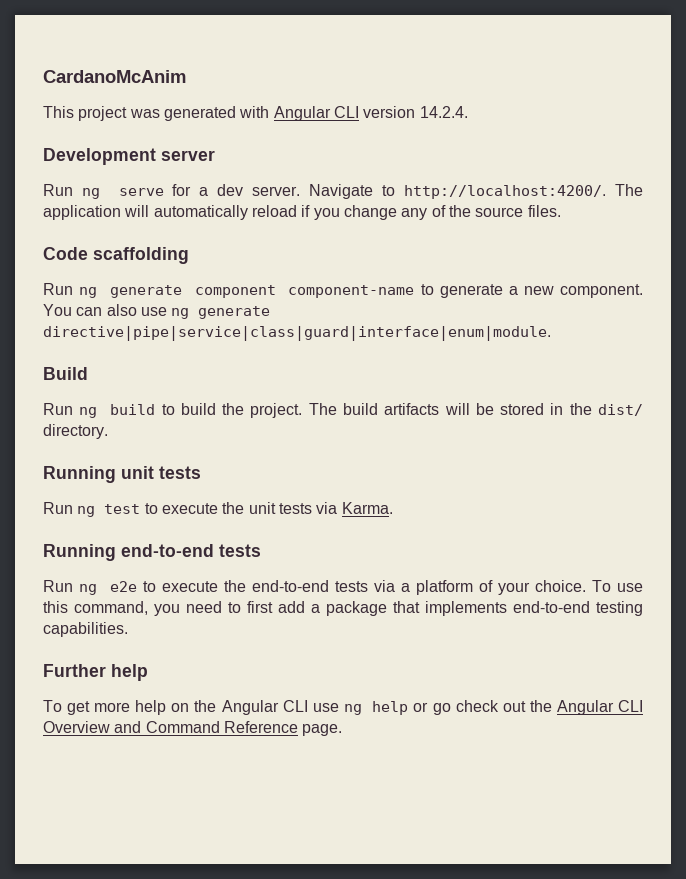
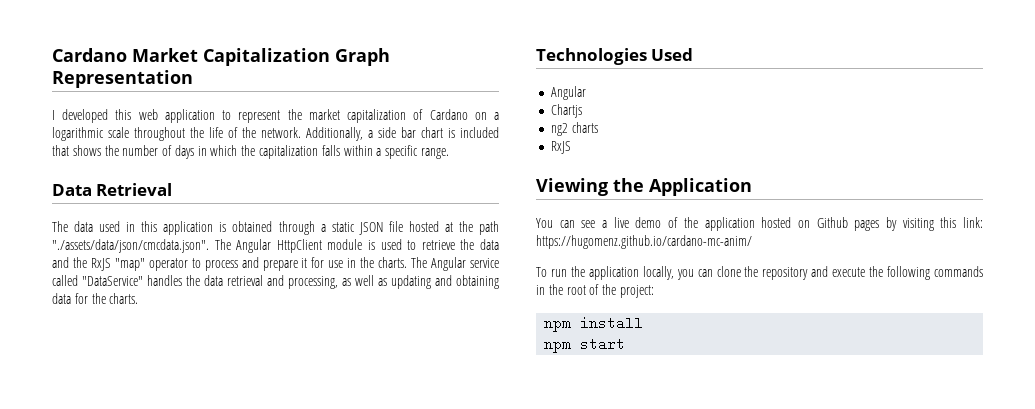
- CardanoMcAnim
- This project was generated with Angular CLI version 14.2.4.
- Development server
- Run ng serve for a dev server. Navigate to http://localhost:4200/. The application will automatically reload if you change any of the source files.
- Code scaffolding
- Run ng generate component component-name to generate a new component. You can also use ng generate directive|pipe|service|class|guard|interface|enum|module.
- Build
- Run ng build to build the project. The build artifacts will be stored in the dist/ directory.
- Running unit tests
- Run ng test to execute the unit tests via Karma.
- Running end-to-end tests
- Run ng e2e to execute the end-to-end tests via a platform of your choice. To use this command, you need to first add a package that implements end-to-end testing capabilities.
- Further help
- To get more help on the Angular CLI use ng help or go check out the Angular CLI Overview and Command Reference page.
+ Cardano Market Capitalization Graph Representation
+ I developed this web application to represent the market capitalization of Cardano on a logarithmic scale throughout the life of the network. Additionally, a side bar chart is included that shows the number of days in which the capitalization falls within a specific range.
+ Data Retrieval
+ The data used in this application is obtained through a static JSON file hosted at the path "./assets/data/json/cmcdata.json". The Angular HttpClient module is used to retrieve the data and the RxJS "map" operator to process and prepare it for use in the charts. The Angular service called "DataService" handles the data retrieval and processing, as well as updating and obtaining data for the charts.
+ Technologies Used
+ Angular
+ Chartjs
+ ng2 charts
+ RxJS
+ Viewing the Application
+ You can see a live demo of the application hosted on Github pages by visiting this link: https://hugomenz.github.io/cardano-mc-anim/
+ To run the application locally, you can clone the repository and execute the following commands in the root of the project:
+ npm install
+ npm start

